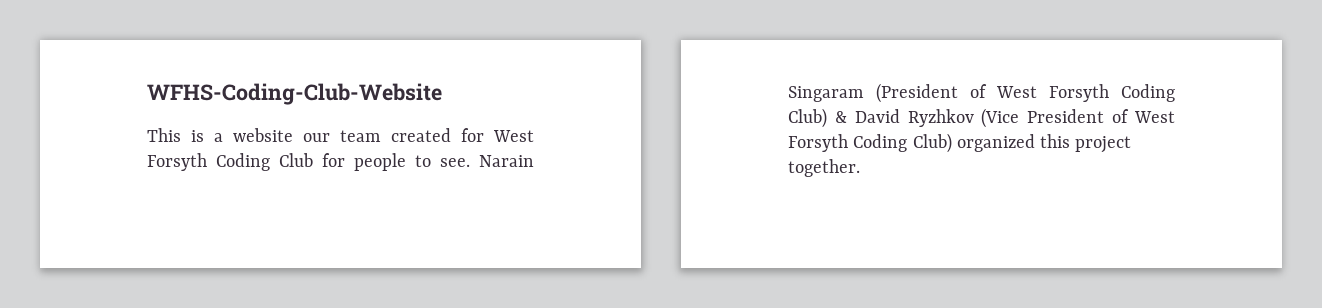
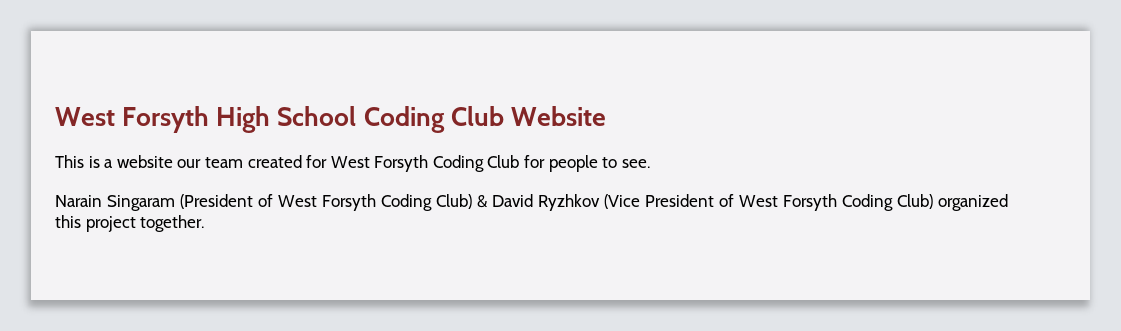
- WFHS-Coding-Club-Website
+ West Forsyth High School Coding Club Website
- This is a website our team created for West Forsyth Coding Club for people to see. Narain Singaram (President of West Forsyth Coding Club) & David Ryzhkov (Vice President of West Forsyth Coding Club) organized this project together.
+ This is a website our team created for West Forsyth Coding Club for people to see.
+ Narain Singaram (President of West Forsyth Coding Club) & David Ryzhkov (Vice President of West Forsyth Coding Club) organized this project together.

